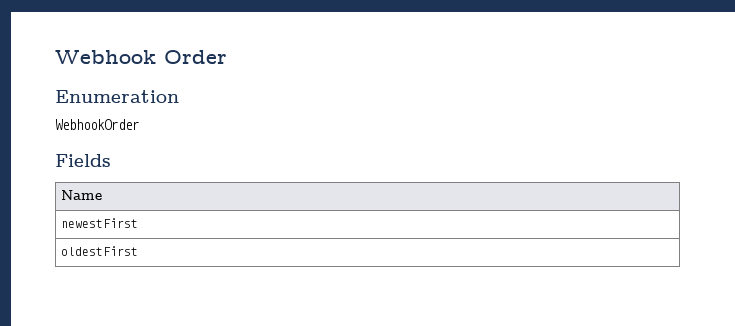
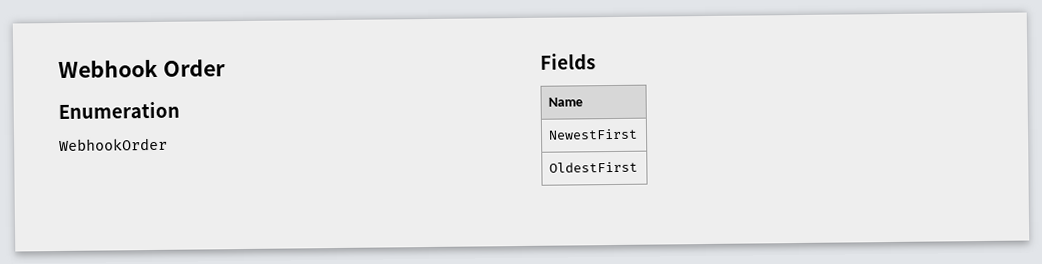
- newestFirst
- oldestFirst
+ NewestFirst
+ OldestFirst

